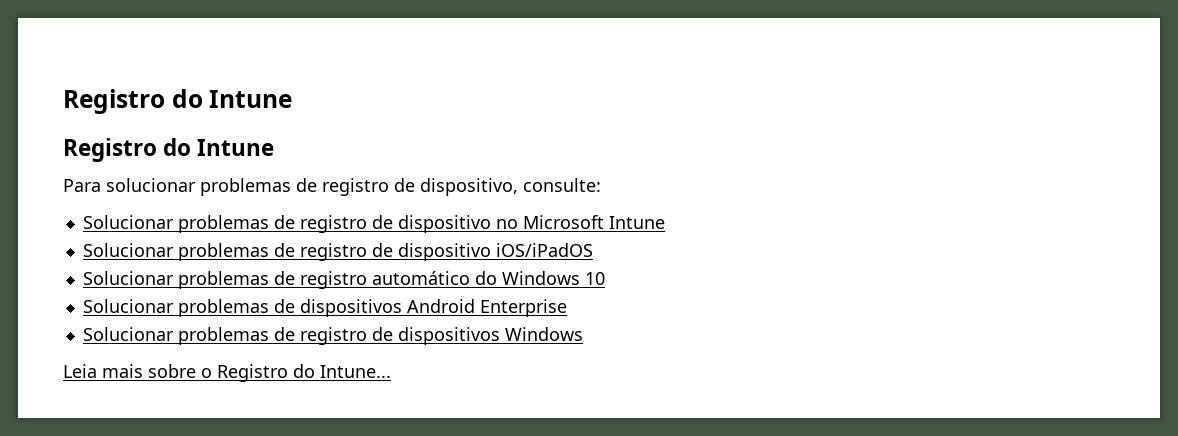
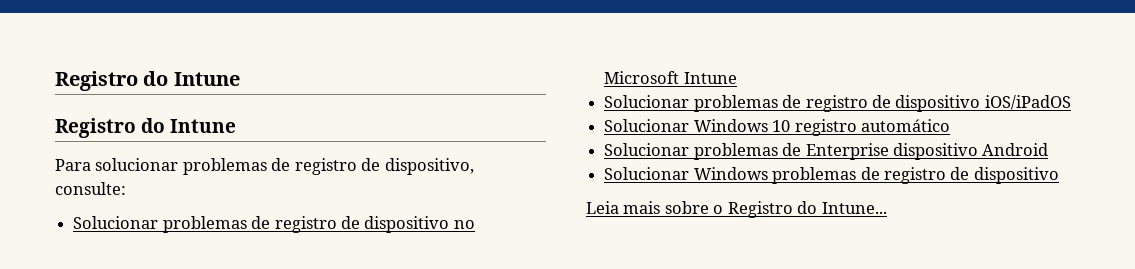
- Solucionar problemas de registro automático do Windows 10
- Solucionar problemas de dispositivos Android Enterprise
- Solucionar problemas de registro de dispositivos Windows
+ Solucionar Windows 10 registro automático
+ Solucionar problemas de Enterprise dispositivo Android
+ Solucionar Windows problemas de registro de dispositivo

